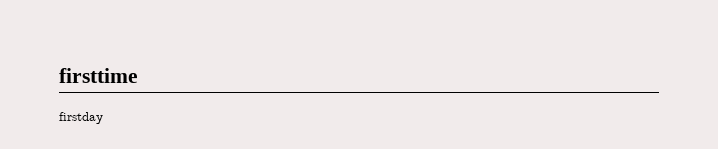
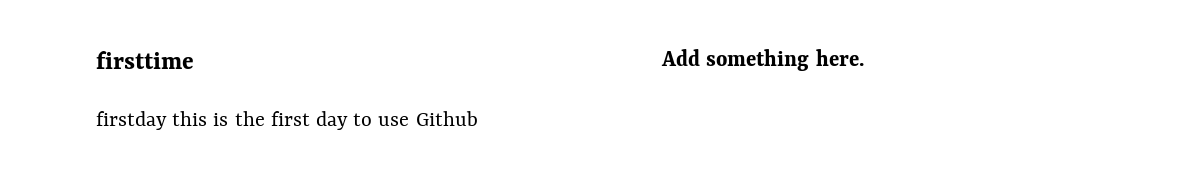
- firstday
+ firstday this is the first day to use Github
+ Add something here.

